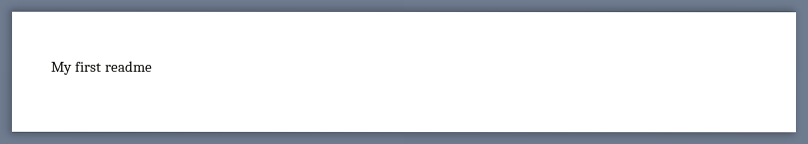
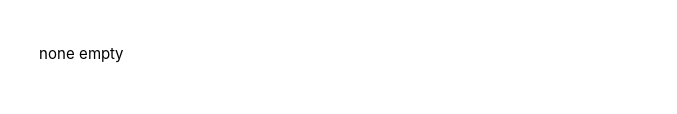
- My first readme
+ none empty

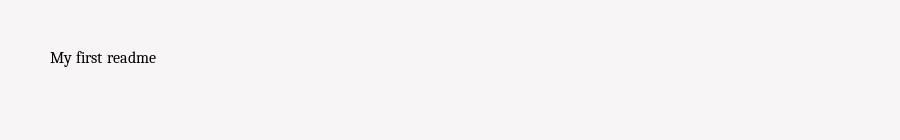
- none empty
+ My first readme

